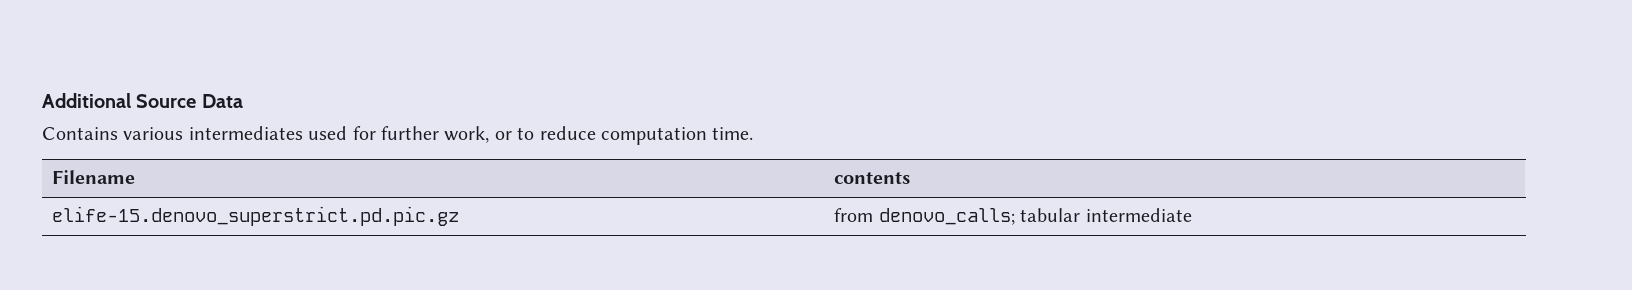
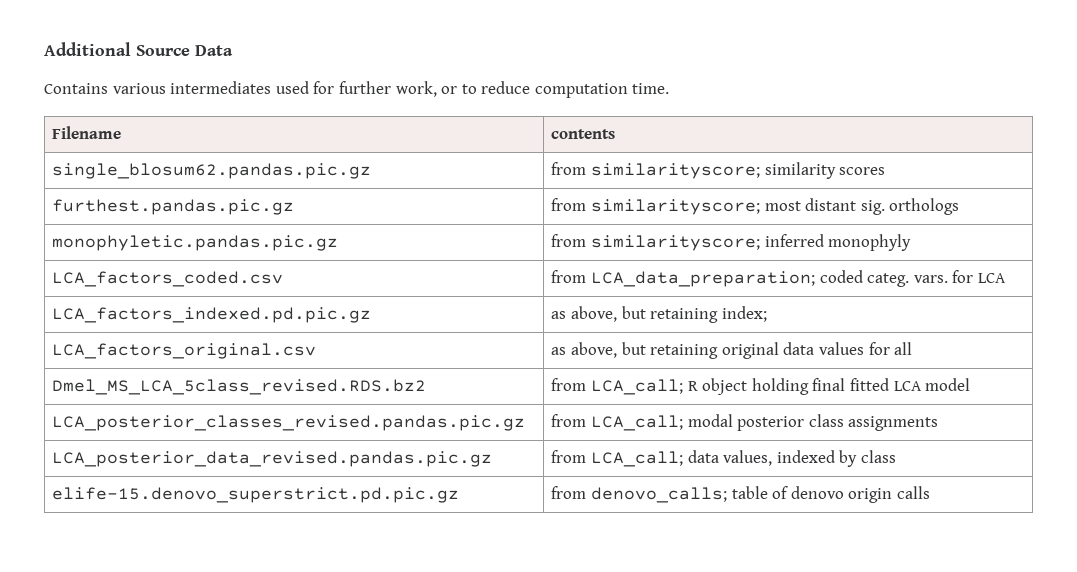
- elife-15.denovo_superstrict.pd.pic.gz | from denovo_calls; tabular intermediate
+ single_blosum62.pandas.pic.gz | from similarityscore; similarity scores
+ furthest.pandas.pic.gz | from similarityscore; most distant sig. orthologs
+ monophyletic.pandas.pic.gz | from similarityscore; inferred monophyly
+ LCA_factors_coded.csv | from LCA_data_preparation; coded categ. vars. for LCA
+ LCA_factors_indexed.pd.pic.gz | as above, but retaining index;
+ LCA_factors_original.csv | as above, but retaining original data values for all
+ Dmel_MS_LCA_5class_revised.RDS.bz2 | from LCA_call; R object holding final fitted LCA model
+ LCA_posterior_classes_revised.pandas.pic.gz | from LCA_call; modal posterior class assignments
+ LCA_posterior_data_revised.pandas.pic.gz | from LCA_call; data values, indexed by class
+ elife-15.denovo_superstrict.pd.pic.gz | from denovo_calls; table of denovo origin calls

